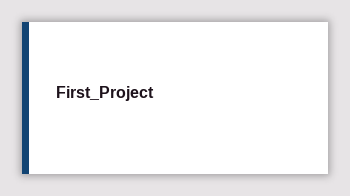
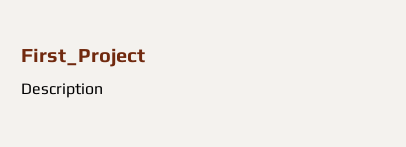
+ Description

